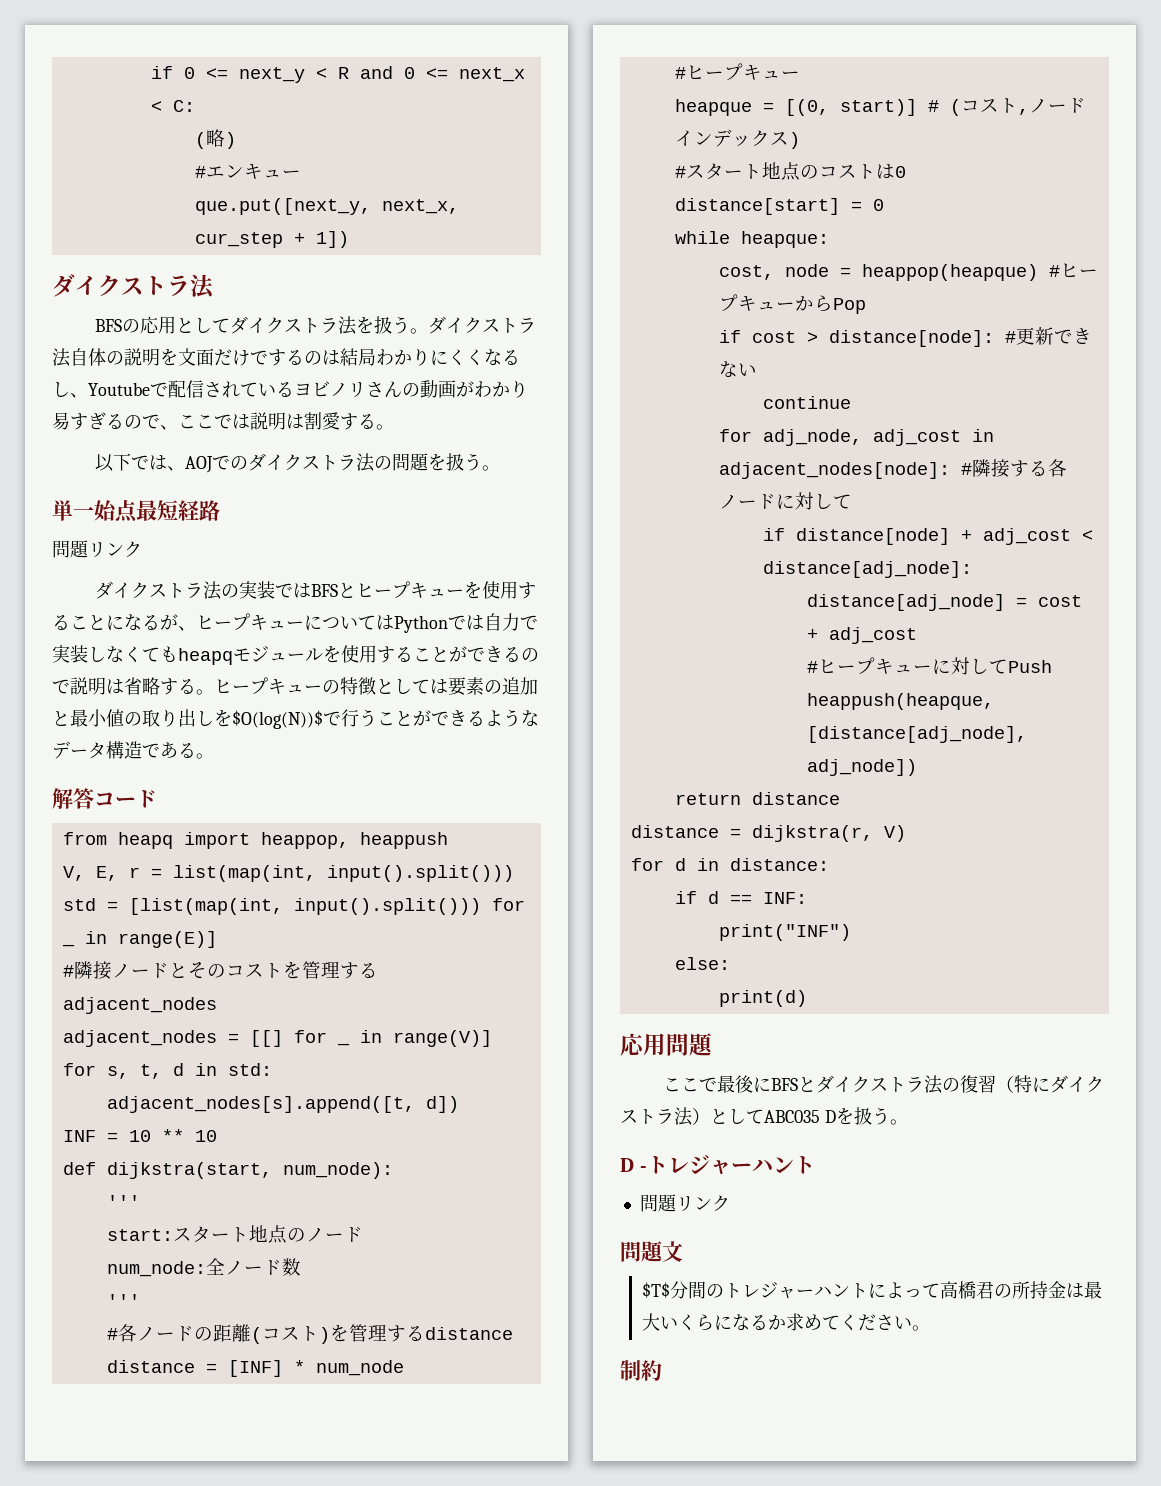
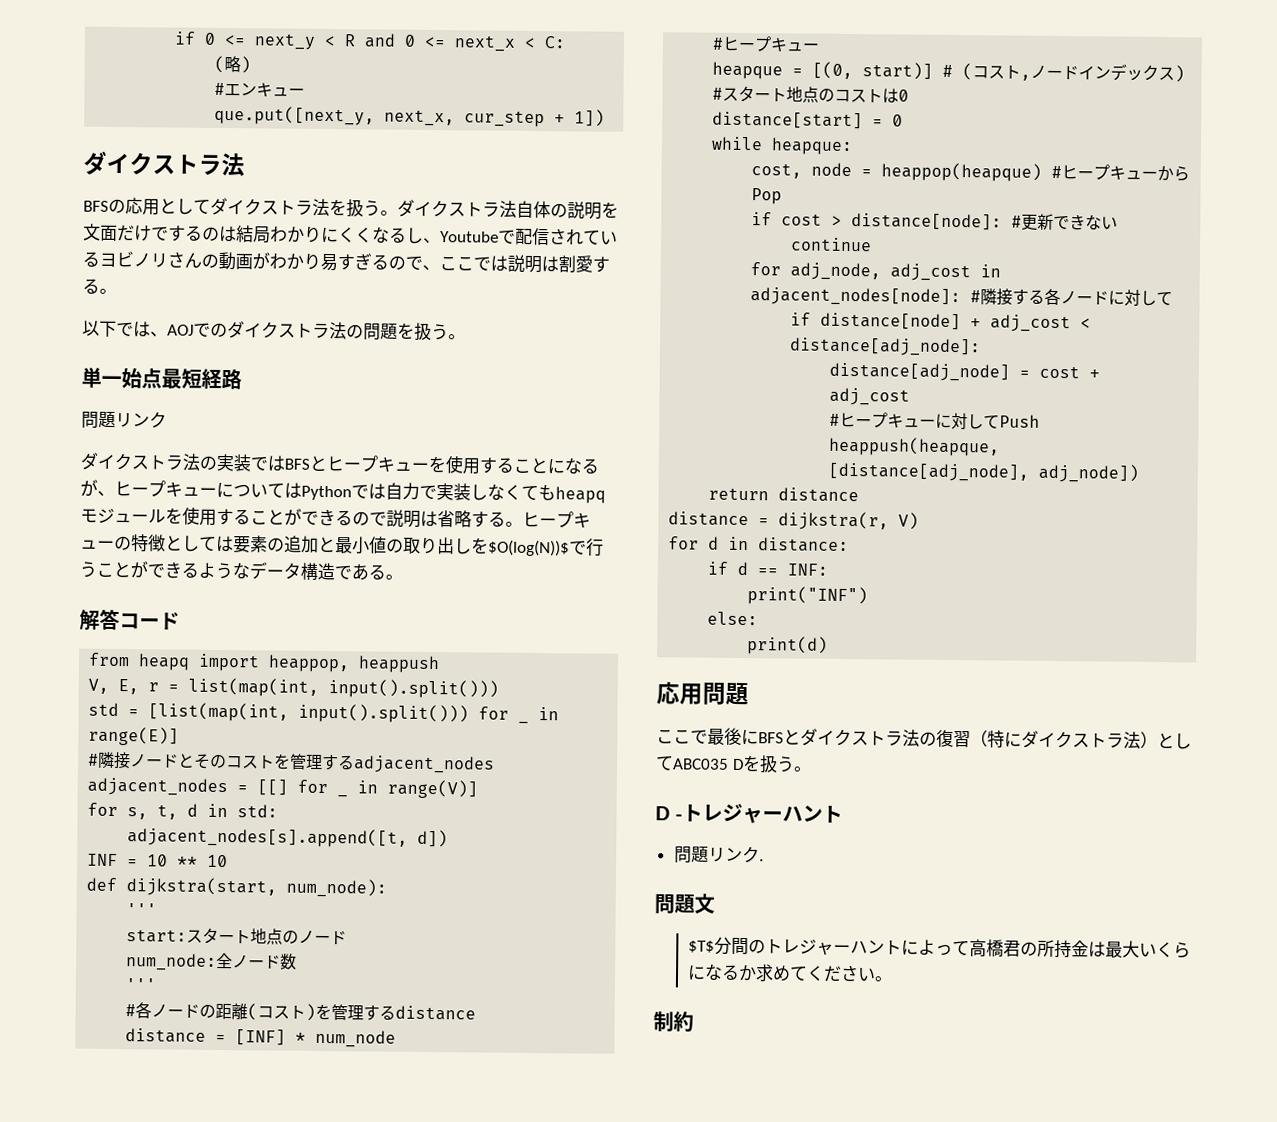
  D -トレジャーハント
- 問題リンク
+ 問題リンク.

